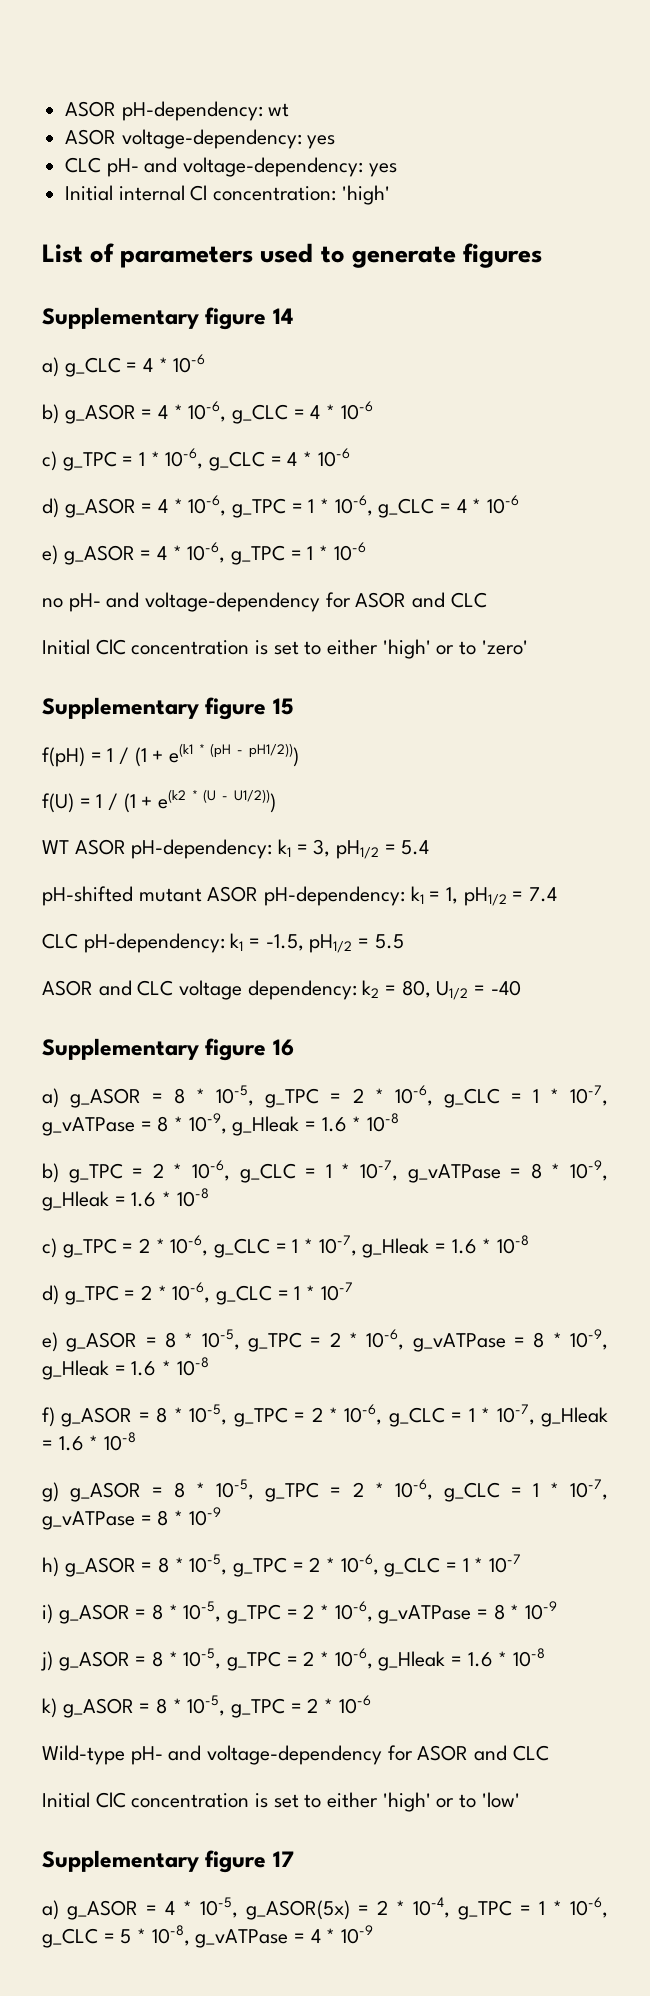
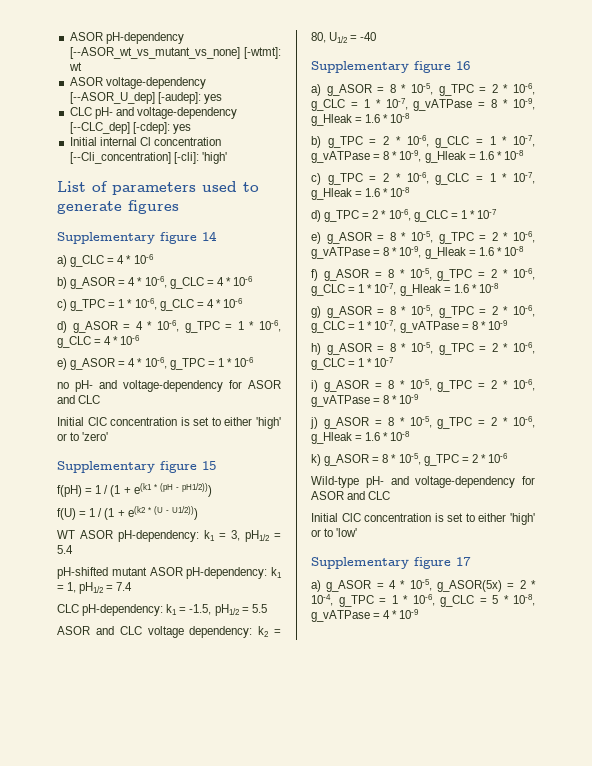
- ASOR pH-dependency: wt
+ ASOR pH-dependency [--ASOR_wt_vs_mutant_vs_none] [-wtmt]: wt
- ASOR voltage-dependency: yes
+ ASOR voltage-dependency [--ASOR_U_dep] [-audep]: yes
- CLC pH- and voltage-dependency: yes
+ CLC pH- and voltage-dependency [--CLC_dep] [-cdep]: yes
- Initial internal Cl concentration: 'high'
+ Initial internal Cl concentration [--Cli_concentration] [-cli]: 'high'

